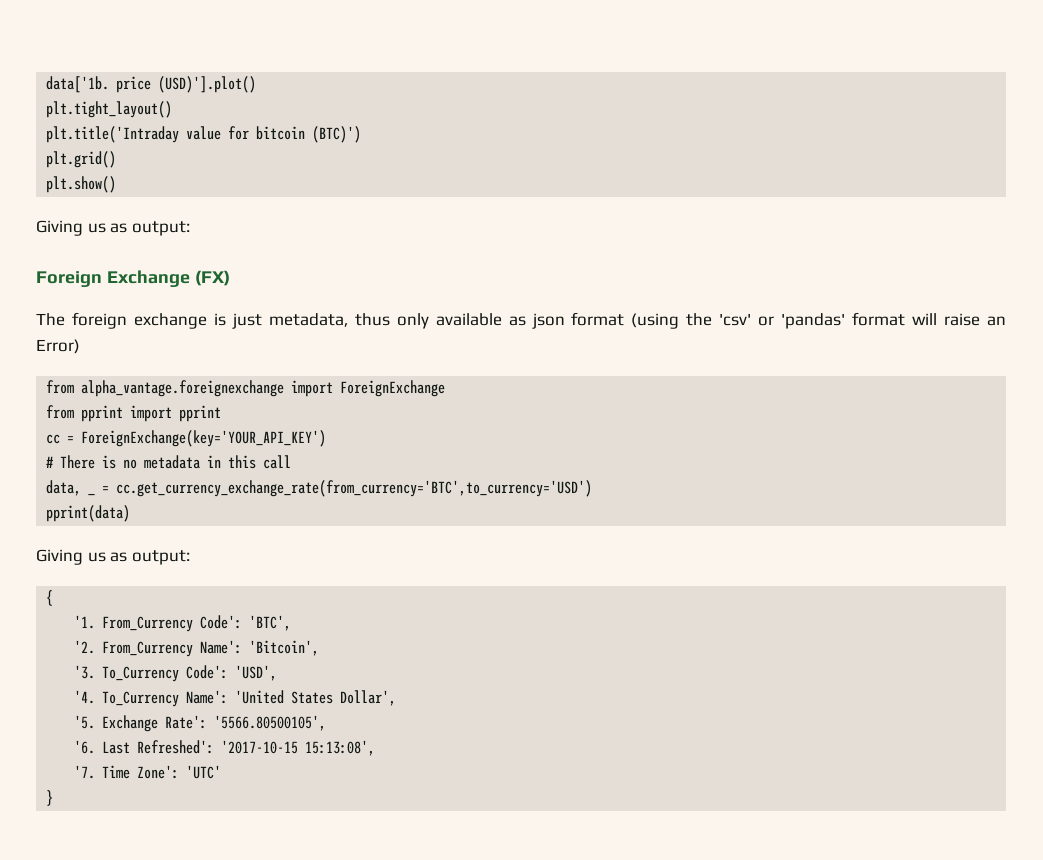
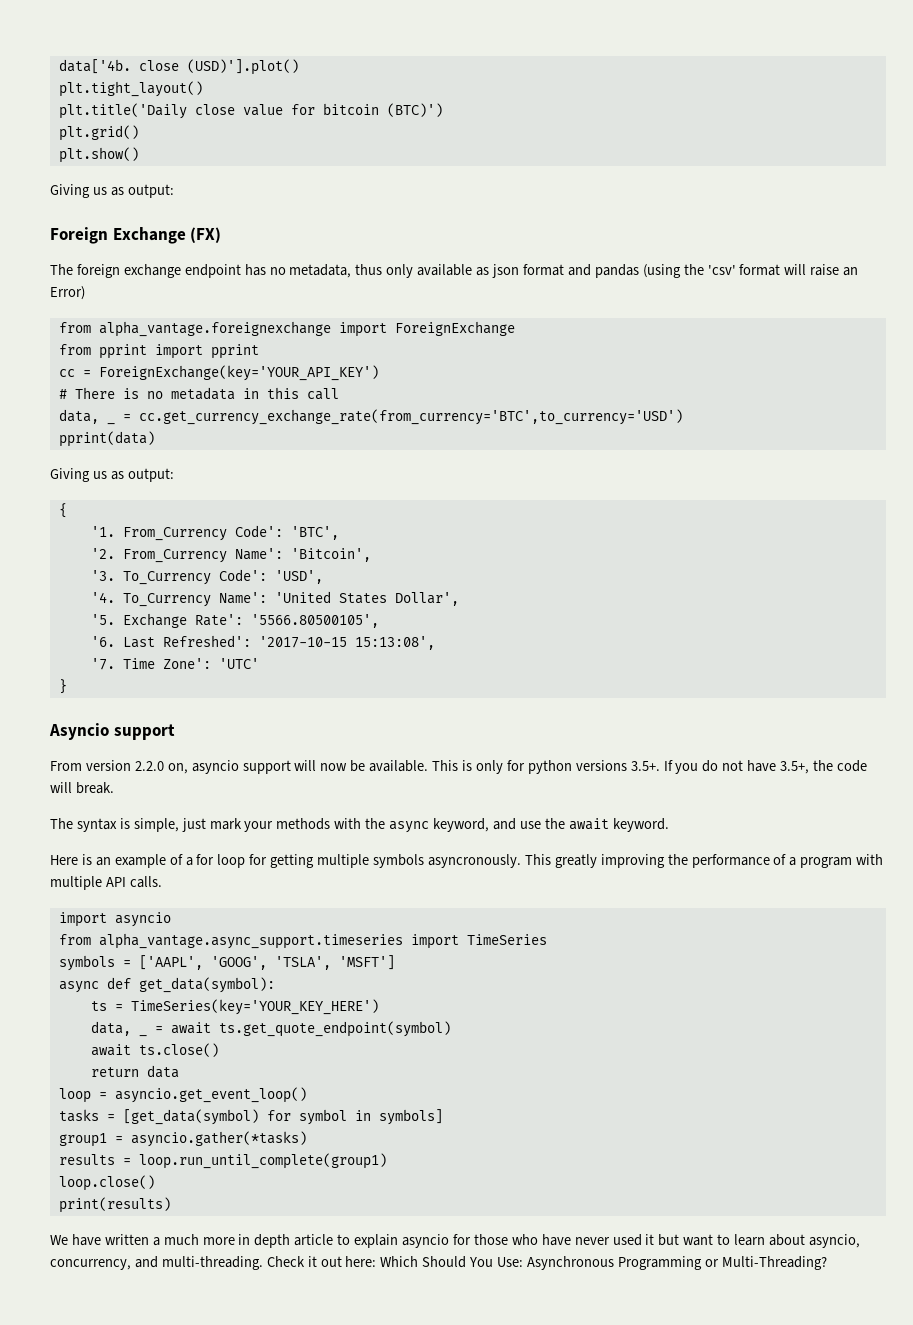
- data['1b. price (USD)'].plot()
+ data['4b. close (USD)'].plot()
- plt.title('Intraday value for bitcoin (BTC)')
+ plt.title('Daily close value for bitcoin (BTC)')
- The foreign exchange is just metadata, thus only available as json format (using the 'csv' or 'pandas' format will raise an Error)
+ The foreign exchange endpoint has no metadata, thus only available as json format and pandas (using the 'csv' format will raise an Error)
+ Asyncio support
+ From version 2.2.0 on, asyncio support will now be available. This is only for python versions 3.5+. If you do not have 3.5+, the code will break.
+ The syntax is simple, just mark your methods with the async keyword, and use the await keyword.
+ Here is an example of a for loop for getting multiple symbols asyncronously. This greatly improving the performance of a program with multiple API calls.
+ import asyncio
+ from alpha_vantage.async_support.timeseries import TimeSeries
+ symbols = ['AAPL', 'GOOG', 'TSLA', 'MSFT']
+ async def get_data(symbol):
+ ts = TimeSeries(key='YOUR_KEY_HERE')
+ data, _ = await ts.get_quote_endpoint(symbol)
+ await ts.close()
+ return data
+ loop = asyncio.get_event_loop()
+ tasks = [get_data(symbol) for symbol in symbols]
+ group1 = asyncio.gather(*tasks)
+ results = loop.run_until_complete(group1)
+ loop.close()
+ print(results)
+ We have written a much more in depth article to explain asyncio for those who have never used it but want to learn about asyncio, concurrency, and multi-threading. Check it out here: Which Should You Use: Asynchronous Programming or Multi-Threading?

